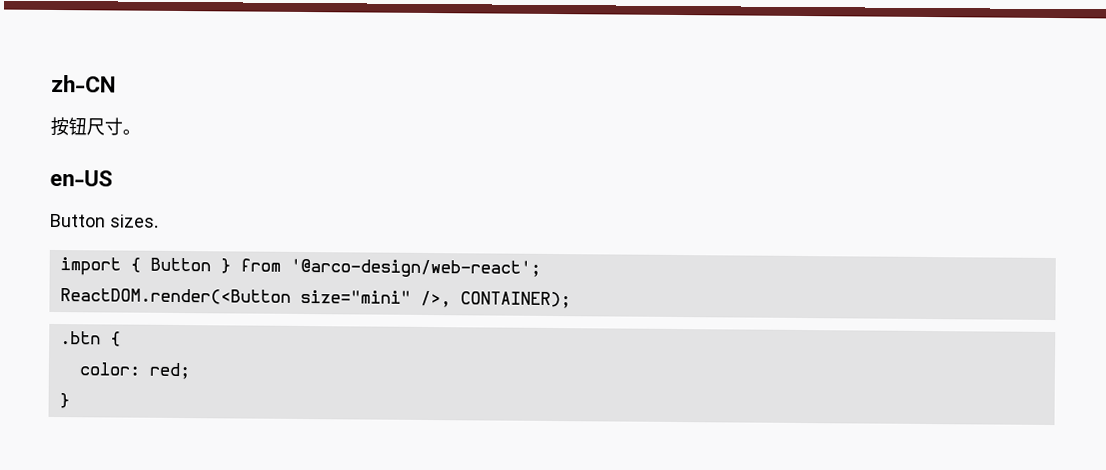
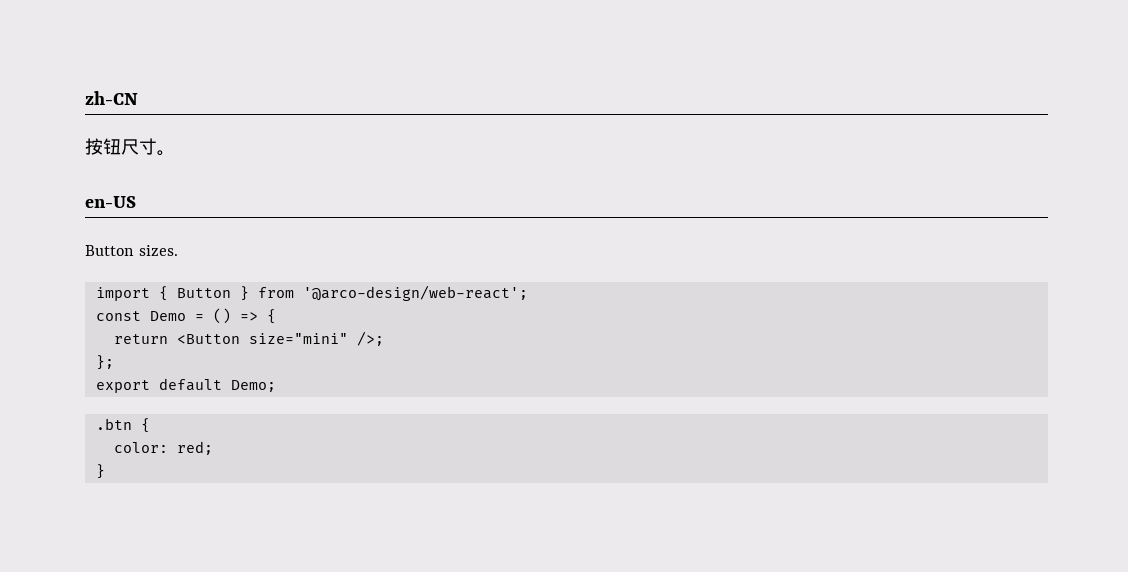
- ReactDOM.render(<Button size="mini" />, CONTAINER);
+ const Demo = () => {
+ return <Button size="mini" />;
+ };
+ export default Demo;

